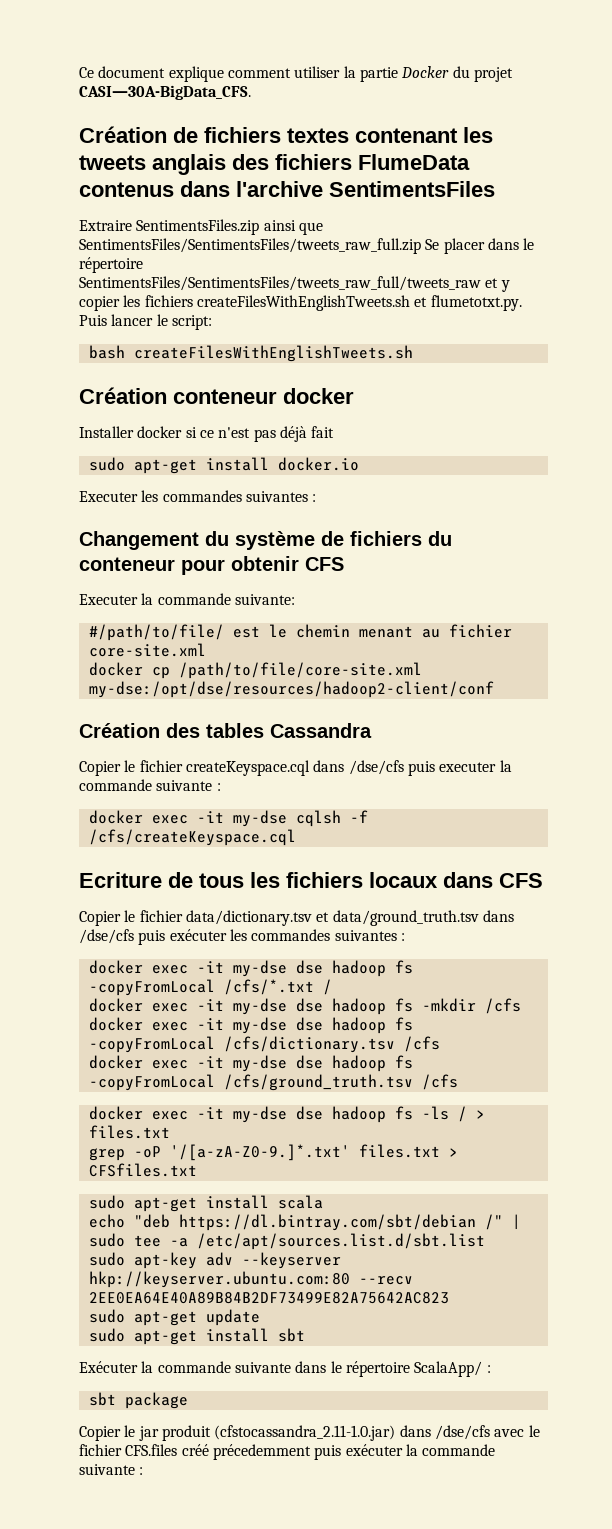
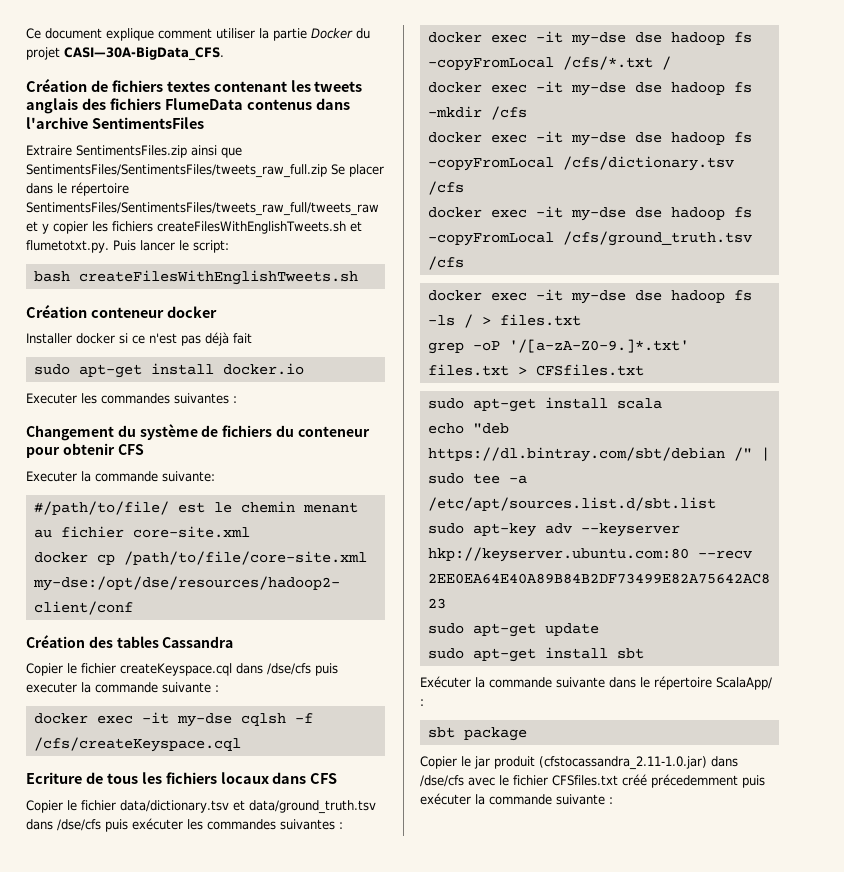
- Copier le jar produit (cfstocassandra_2.11-1.0.jar) dans /dse/cfs avec le fichier CFS.files créé précedemment puis exécuter la commande suivante :
+ Copier le jar produit (cfstocassandra_2.11-1.0.jar) dans /dse/cfs avec le fichier CFSfiles.txt créé précedemment puis exécuter la commande suivante :

